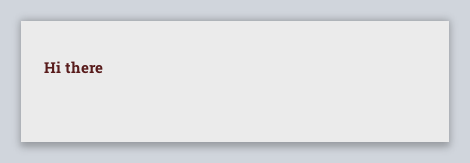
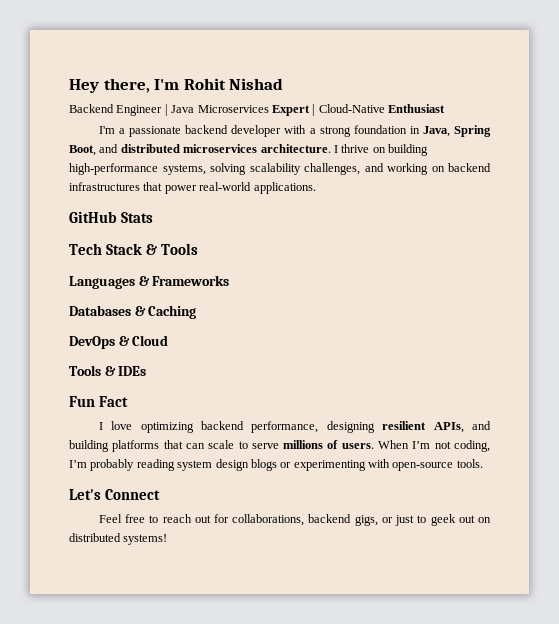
- Hi there
+ Hey there, I'm Rohit Nishad
+ Backend Engineer | Java Microservices Expert | Cloud-Native Enthusiast
+ I'm a passionate backend developer with a strong foundation in Java, Spring Boot, and distributed microservices architecture. I thrive on building high-performance systems, solving scalability challenges, and working on backend infrastructures that power real-world applications.
+ GitHub Stats
+ Tech Stack & Tools
+ Languages & Frameworks
+ Databases & Caching
+ DevOps & Cloud
+ Tools & IDEs
+ Fun Fact
+ I love optimizing backend performance, designing resilient APIs, and building platforms that can scale to serve millions of users. When I’m not coding, I’m probably reading system design blogs or experimenting with open-source tools.
+ Let's Connect
+ Feel free to reach out for collaborations, backend gigs, or just to geek out on distributed systems!

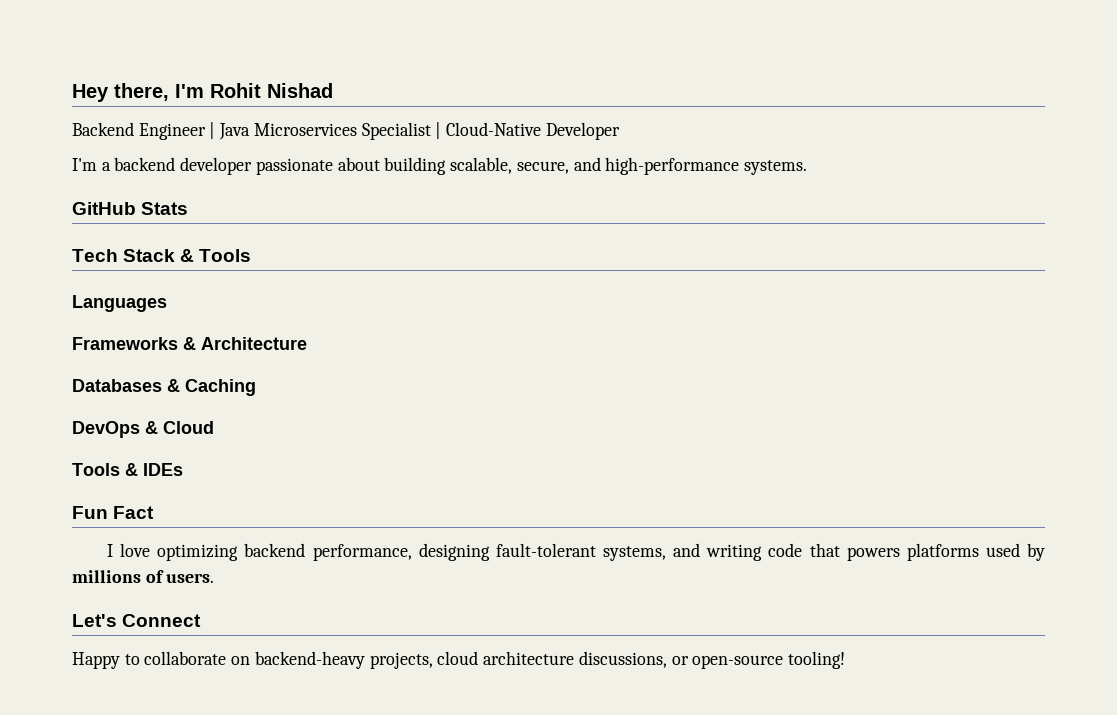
- Backend Engineer | Java Microservices Expert | Cloud-Native Enthusiast
+ Backend Engineer | Java Microservices Specialist | Cloud-Native Developer
- I'm a passionate backend developer with a strong foundation in Java, Spring Boot, and distributed microservices architecture. I thrive on building high-performance systems, solving scalability challenges, and working on backend infrastructures that power real-world applications.
+ I'm a backend developer passionate about building scalable, secure, and high-performance systems.
- Languages & Frameworks
+ Languages
+ Frameworks & Architecture
- I love optimizing backend performance, designing resilient APIs, and building platforms that can scale to serve millions of users. When I’m not coding, I’m probably reading system design blogs or experimenting with open-source tools.
+ I love optimizing backend performance, designing fault-tolerant systems, and writing code that powers platforms used by millions of users.
  Let's Connect
- Feel free to reach out for collaborations, backend gigs, or just to geek out on distributed systems!
+ Happy to collaborate on backend-heavy projects, cloud architecture discussions, or open-source tooling!

